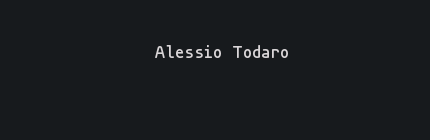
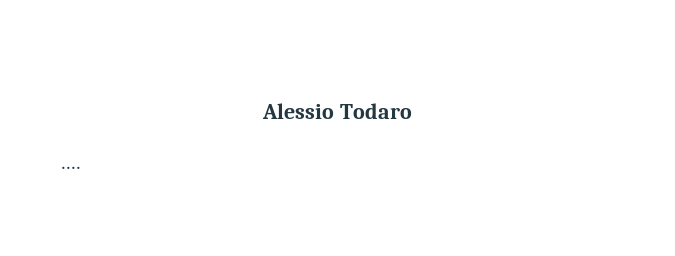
+ ....

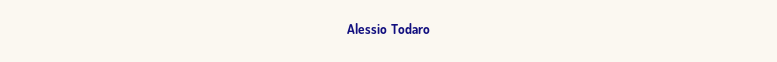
- ....

